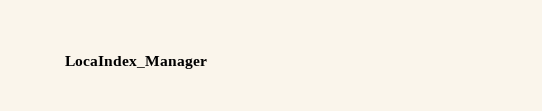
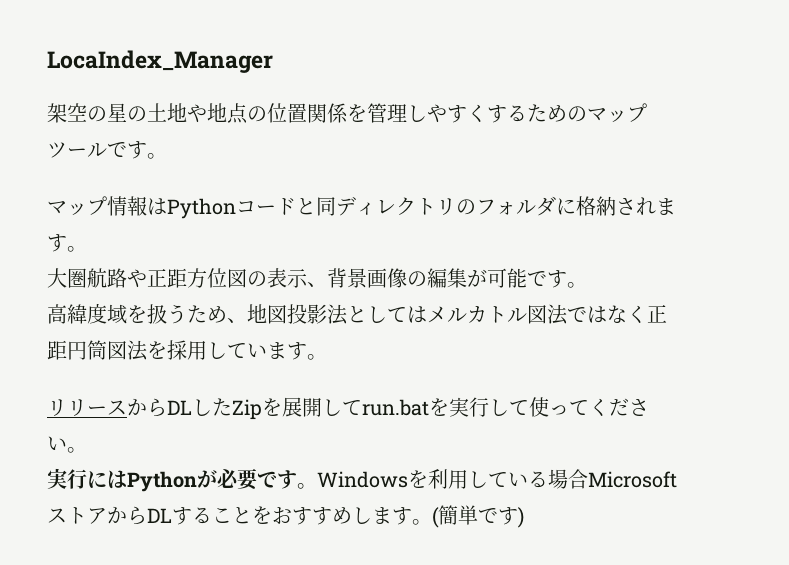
+ 架空の星の土地や地点の位置関係を管理しやすくするためのマップツールです。
+ マップ情報はPythonコードと同ディレクトリのフォルダに格納されます。
+ 大圏航路や正距方位図の表示、背景画像の編集が可能です。
+ 高緯度域を扱うため、地図投影法としてはメルカトル図法ではなく正距円筒図法を採用しています。
+ リリースからDLしたZipを展開してrun.batを実行して使ってください。
+ 実行にはPythonが必要です。Windowsを利用している場合MicrosoftストアからDLすることをおすすめします。(簡単です)

